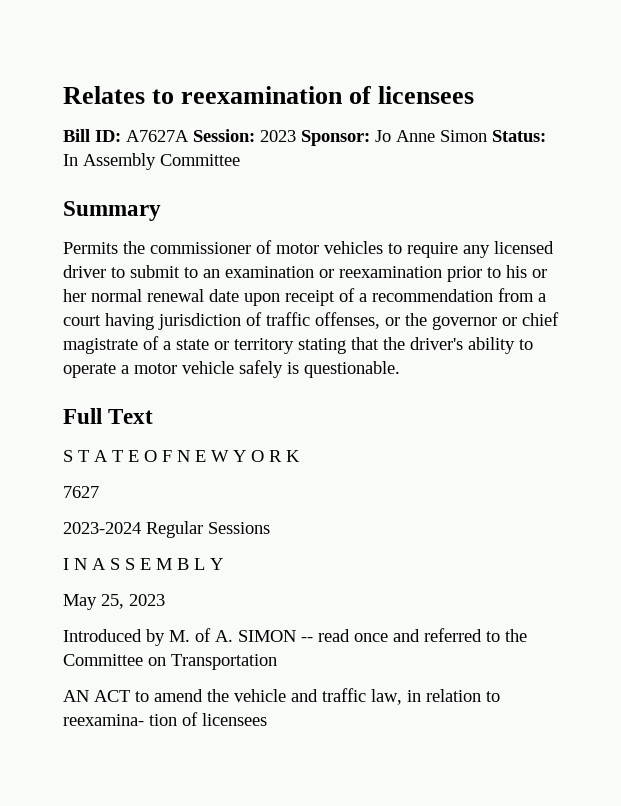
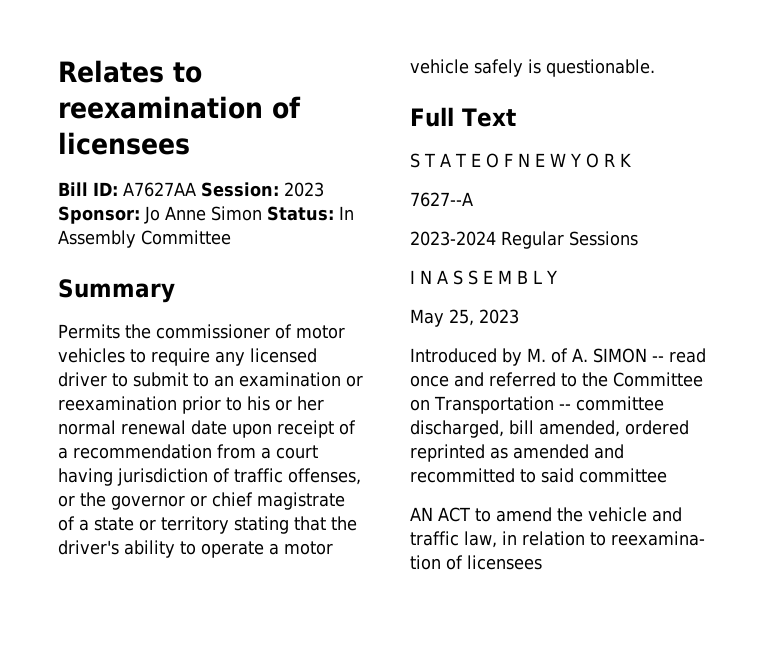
- Bill ID: A7627A Session: 2023 Sponsor: Jo Anne Simon Status: In Assembly Committee
+ Bill ID: A7627AA Session: 2023 Sponsor: Jo Anne Simon Status: In Assembly Committee
- 7627
+ 7627--A
- Introduced by M. of A. SIMON -- read once and referred to the Committee on Transportation
+ Introduced by M. of A. SIMON -- read once and referred to the Committee on Transportation -- committee discharged, bill amended, ordered reprinted as amended and recommitted to said committee

